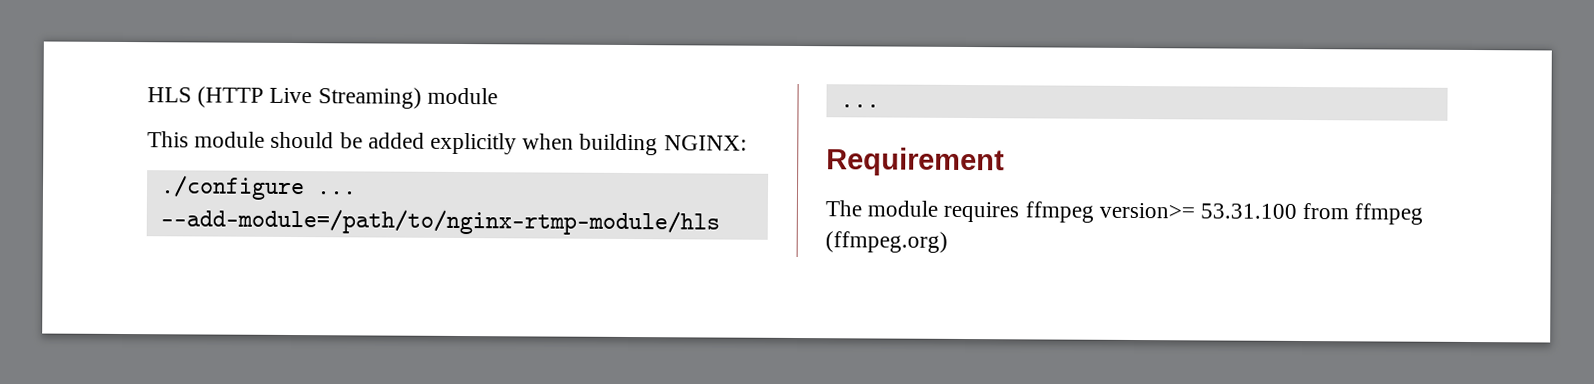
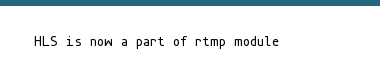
- HLS (HTTP Live Streaming) module
- This module should be added explicitly when building NGINX:
- ./configure ... --add-module=/path/to/nginx-rtmp-module/hls ...
- Requirement
- The module requires ffmpeg version>= 53.31.100 from ffmpeg (ffmpeg.org)
+ HLS is now a part of rtmp module

